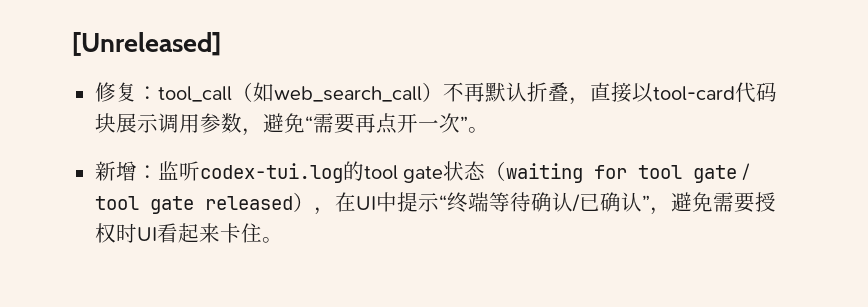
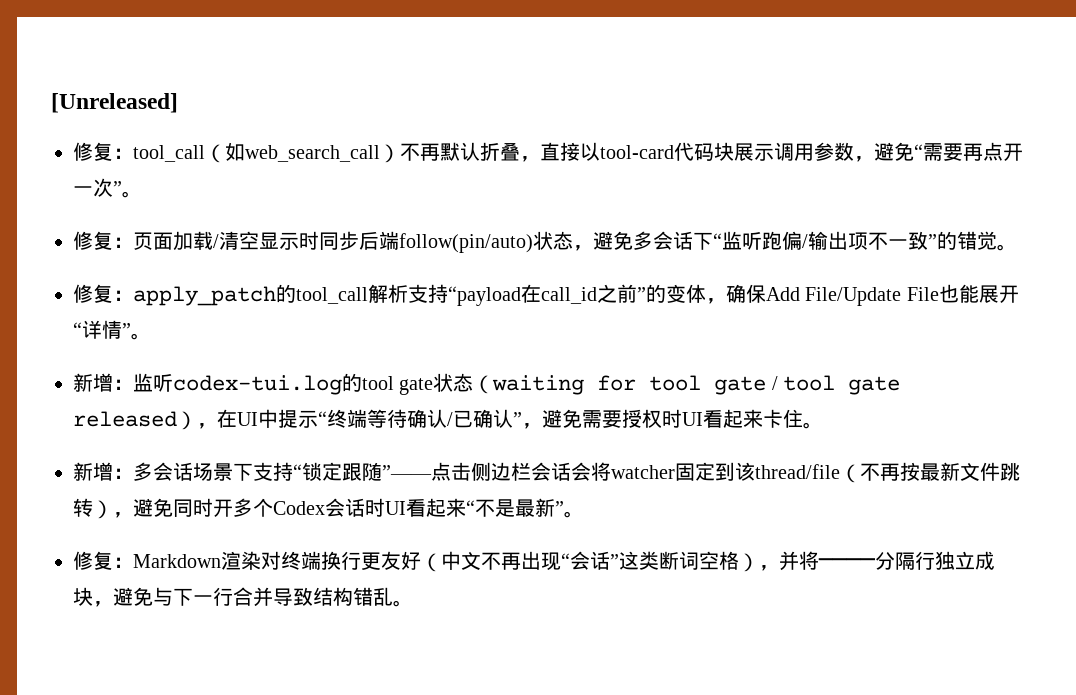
+ 修复：页面加载/清空显示时同步后端follow(pin/auto)状态，避免多会话下“监听跑偏/输出项不一致”的错觉。
+ 修复：apply_patch的tool_call解析支持“payload在call_id之前”的变体，确保Add File/Update File也能展开“详情”。
+ 新增：多会话场景下支持“锁定跟随”——点击侧边栏会话会将watcher固定到该thread/file（不再按最新文件跳转），避免同时开多个Codex会话时UI看起来“不是最新”。
+ 修复：Markdown渲染对终端换行更友好（中文不再出现“会话”这类断词空格），并将────分隔行独立成块，避免与下一行合并导致结构错乱。

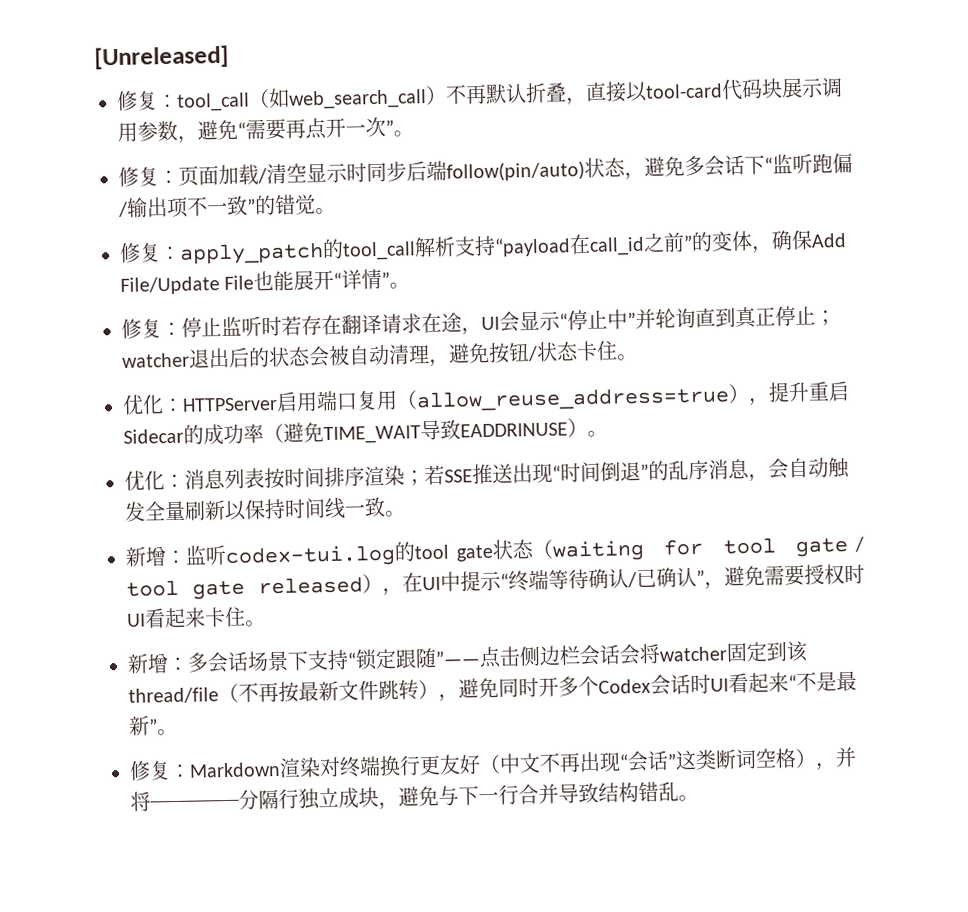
+ 修复：停止监听时若存在翻译请求在途，UI会显示“停止中”并轮询直到真正停止；watcher退出后的状态会被自动清理，避免按钮/状态卡住。
+ 优化：HTTPServer启用端口复用（allow_reuse_address=true），提升重启Sidecar的成功率（避免TIME_WAIT导致EADDRINUSE）。
+ 优化：消息列表按时间排序渲染；若SSE推送出现“时间倒退”的乱序消息，会自动触发全量刷新以保持时间线一致。

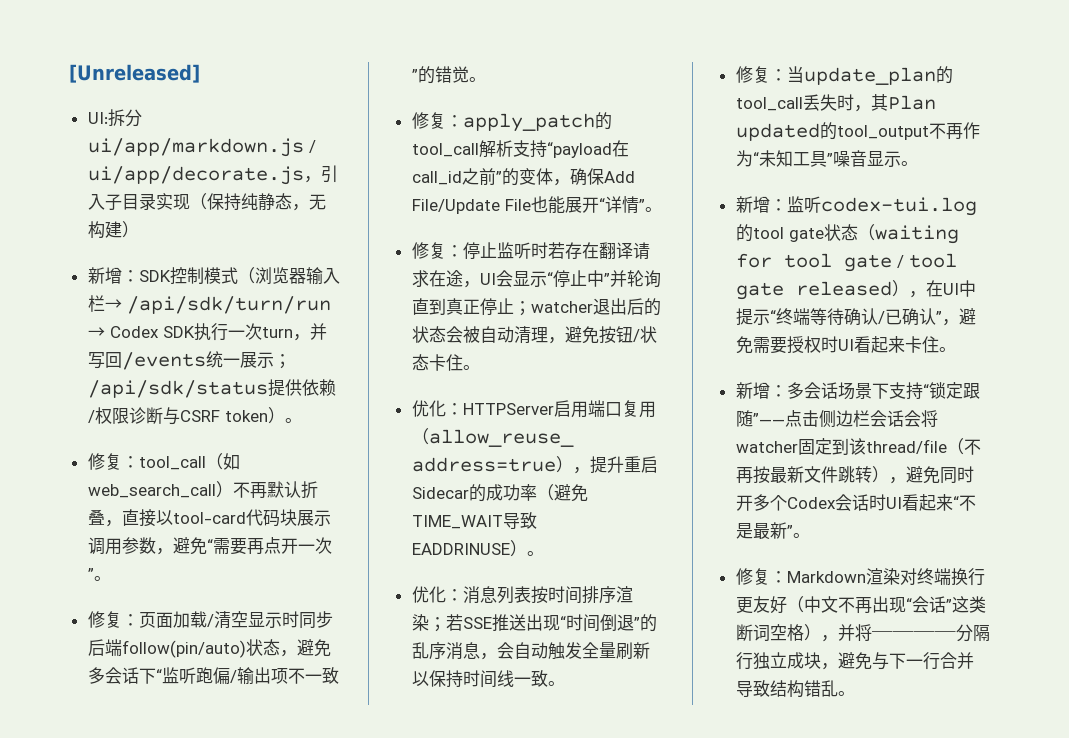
+ UI:拆分ui/app/markdown.js / ui/app/decorate.js，引入子目录实现（保持纯静态，无构建）
+ 新增：SDK控制模式（浏览器输入栏→ /api/sdk/turn/run → Codex SDK执行一次turn，并写回/events统一展示；/api/sdk/status提供依赖/权限诊断与CSRF token）。
+ 修复：当update_plan的tool_call丢失时，其Plan updated的tool_output不再作为“未知工具”噪音显示。

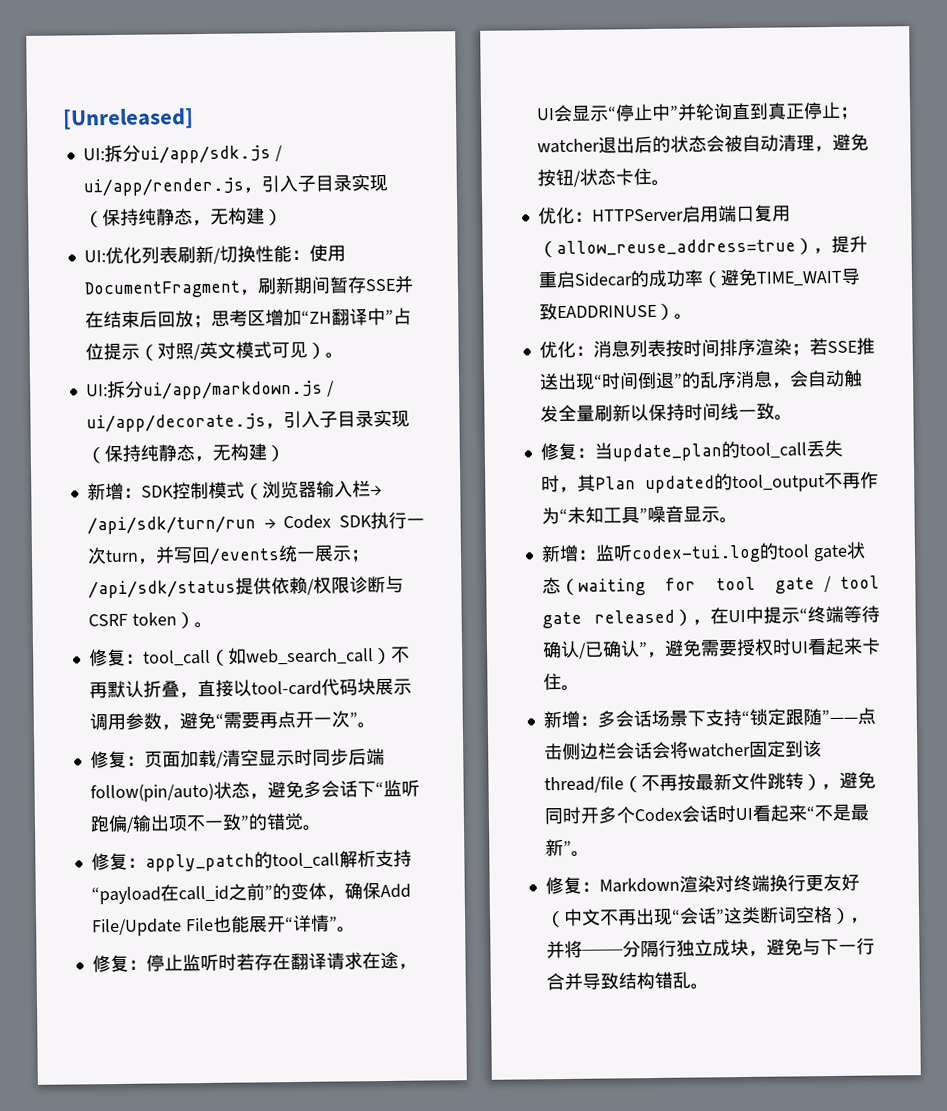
+ UI:拆分ui/app/sdk.js / ui/app/render.js，引入子目录实现（保持纯静态，无构建）
+ UI:优化列表刷新/切换性能：使用DocumentFragment，刷新期间暂存SSE并在结束后回放；思考区增加“ZH翻译中”占位提示（对照/英文模式可见）。

